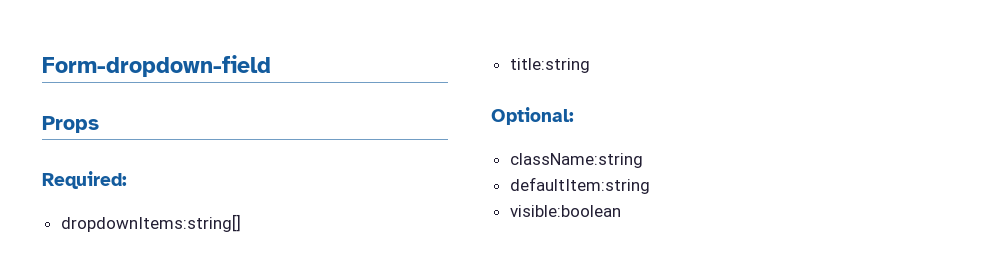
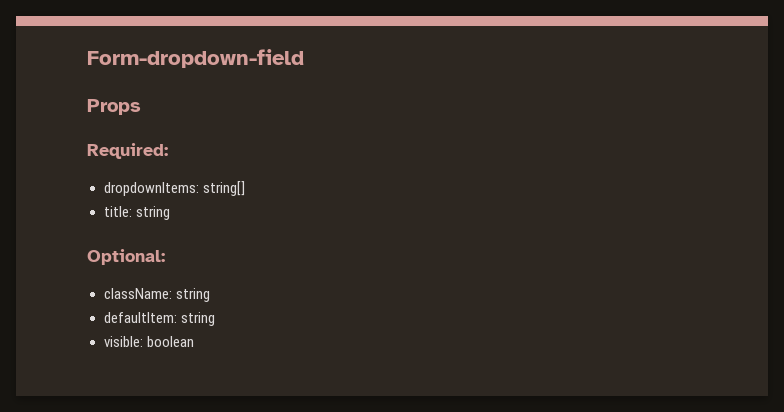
- dropdownItems:string[]
- title:string
+ dropdownItems: string[]
+ title: string
  Optional:
- className:string
- defaultItem:string
- visible:boolean
+ className: string
+ defaultItem: string
+ visible: boolean

